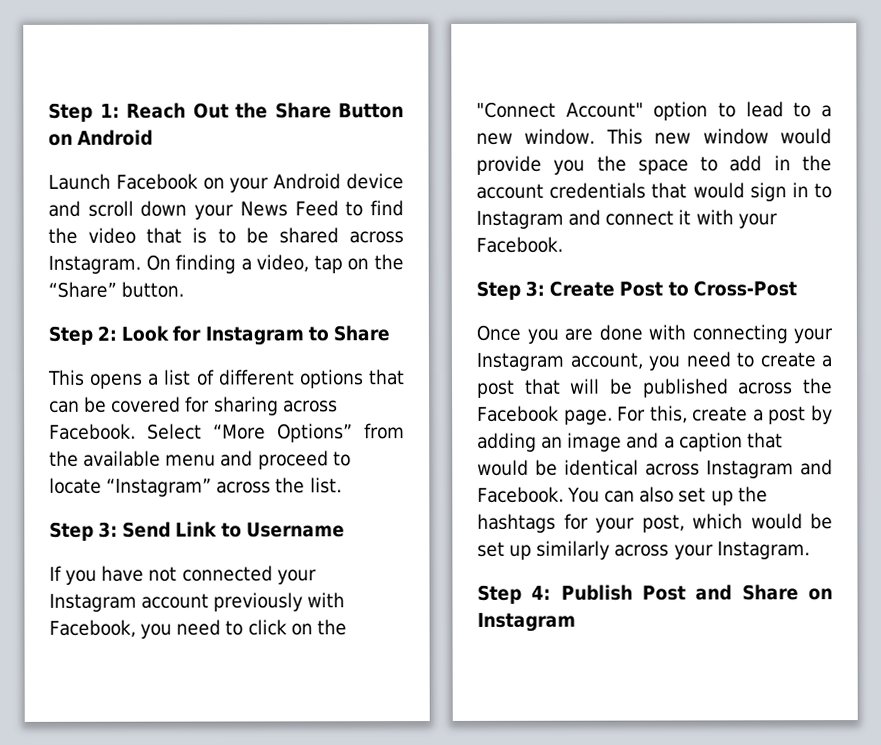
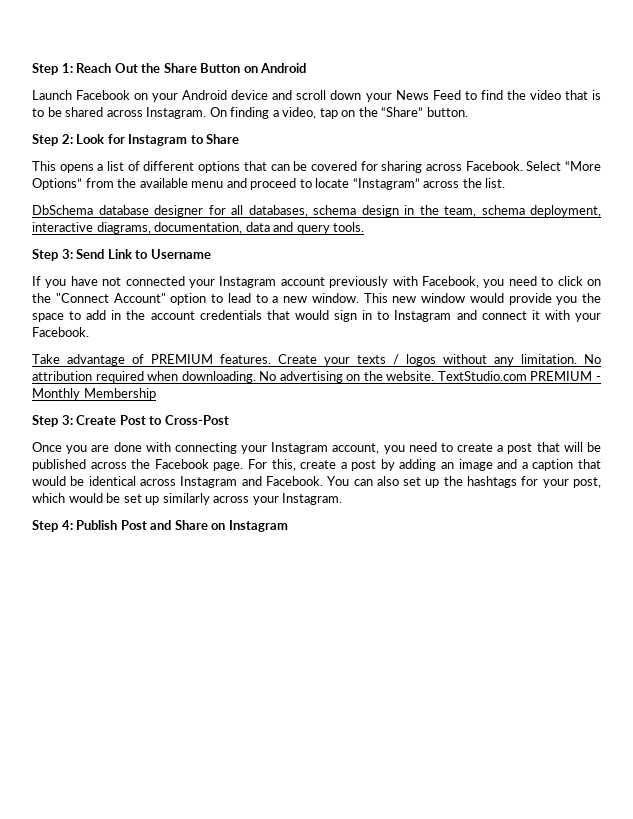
+ DbSchema database designer for all databases, schema design in the team, schema deployment, interactive diagrams, documentation, data and query tools.
+ Take advantage of PREMIUM features. Create your texts / logos without any limitation. No attribution required when downloading. No advertising on the website. TextStudio.com PREMIUM - Monthly Membership

